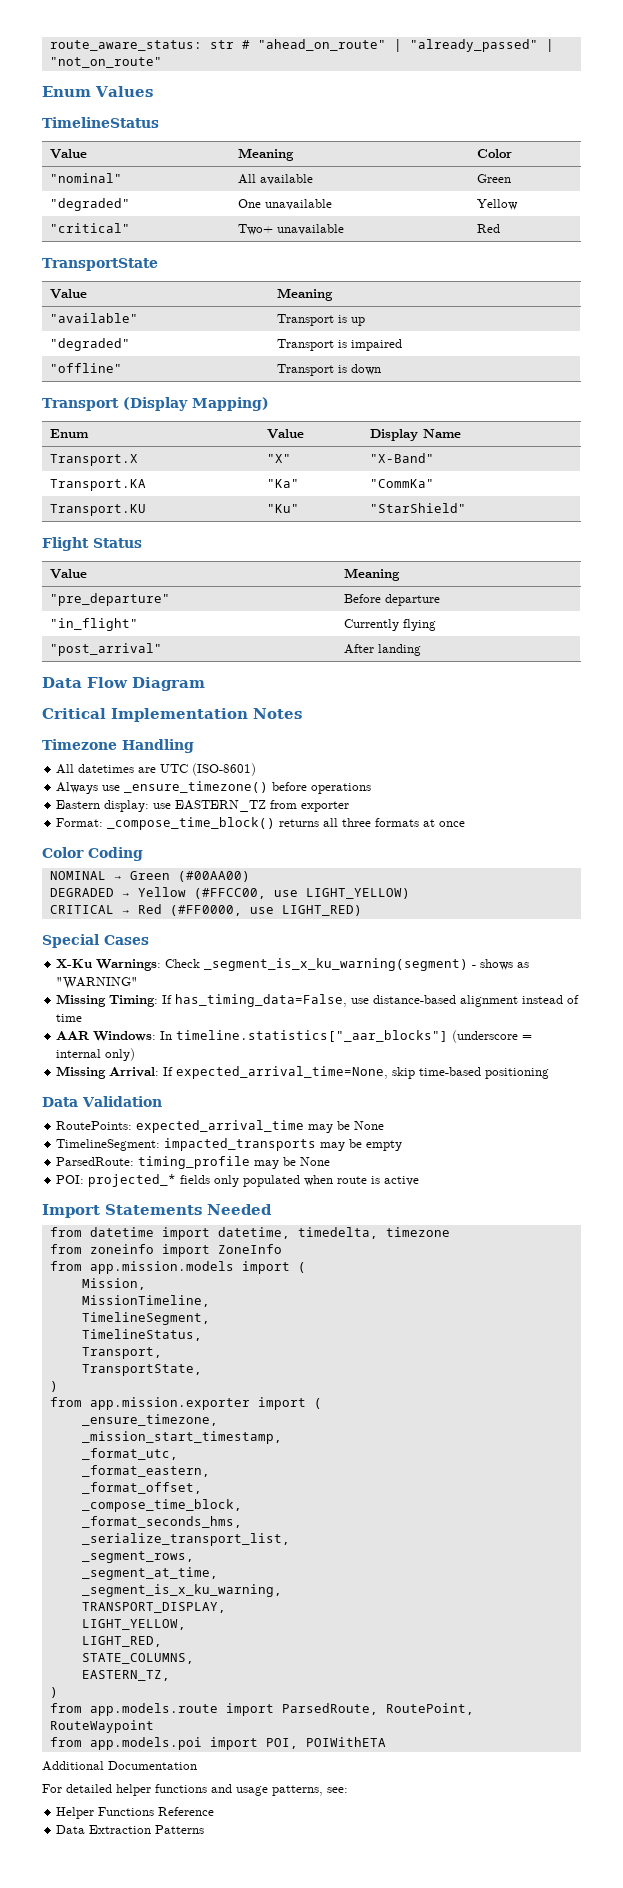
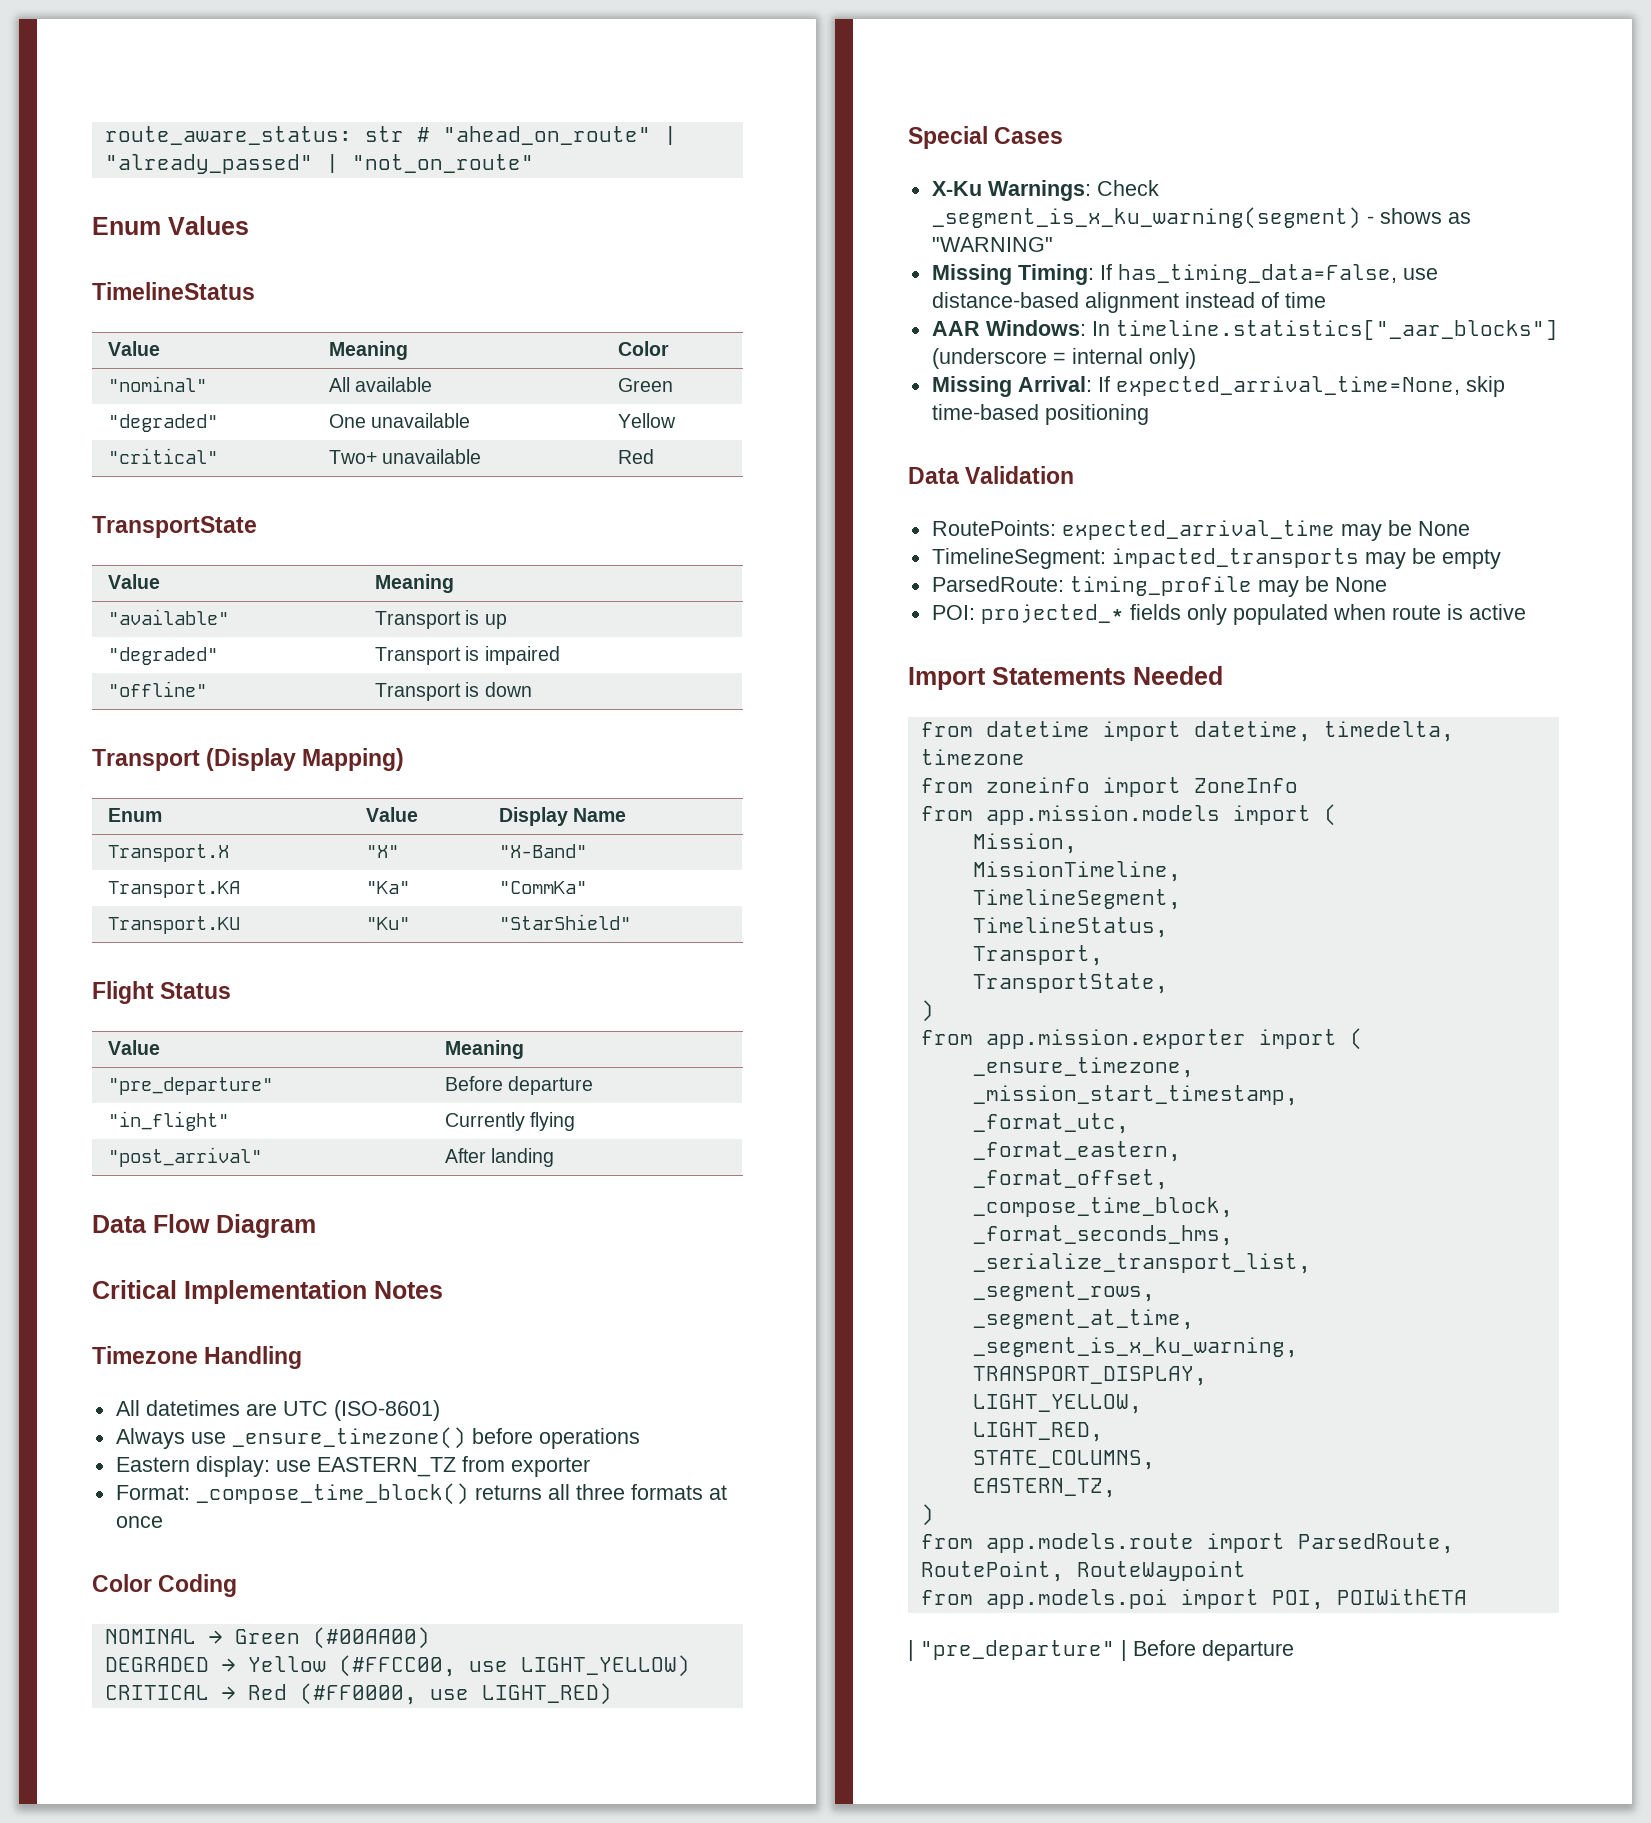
- Additional Documentation
- For detailed helper functions and usage patterns, see:
- Helper Functions Reference
- Data Extraction Patterns
+ | "pre_departure" | Before departure

